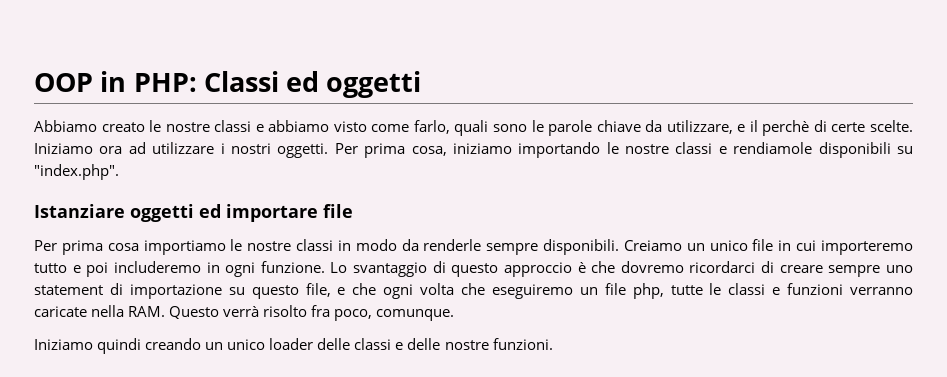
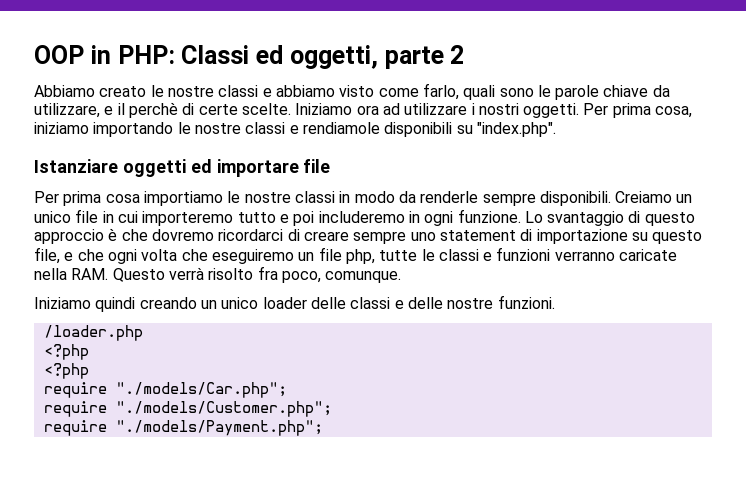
- OOP in PHP: Classi ed oggetti
+ OOP in PHP: Classi ed oggetti, parte 2
+ /loader.php
+ <?php
+ <?php
+ require "./models/Car.php";
+ require "./models/Customer.php";
+ require "./models/Payment.php";

